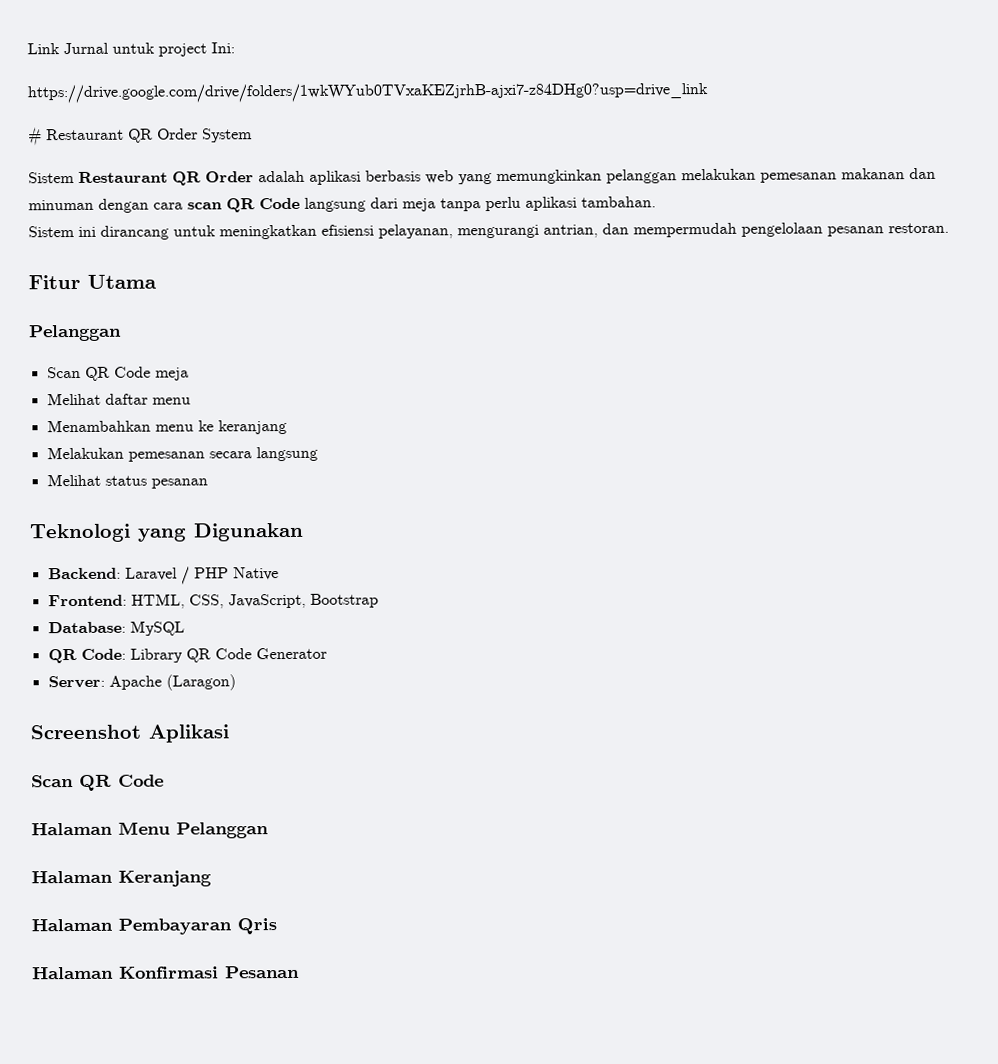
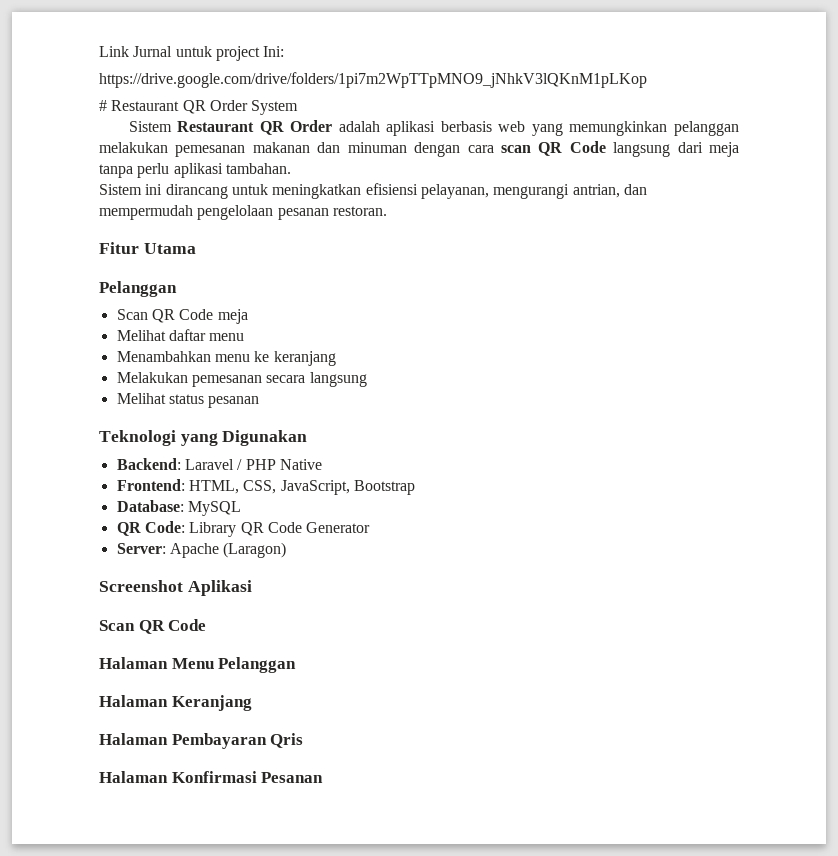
- https://drive.google.com/drive/folders/1wkWYub0TVxaKEZjrhB-ajxi7-z84DHg0?usp=drive_link
+ https://drive.google.com/drive/folders/1pi7m2WpTTpMNO9_jNhkV3lQKnM1pLKop

